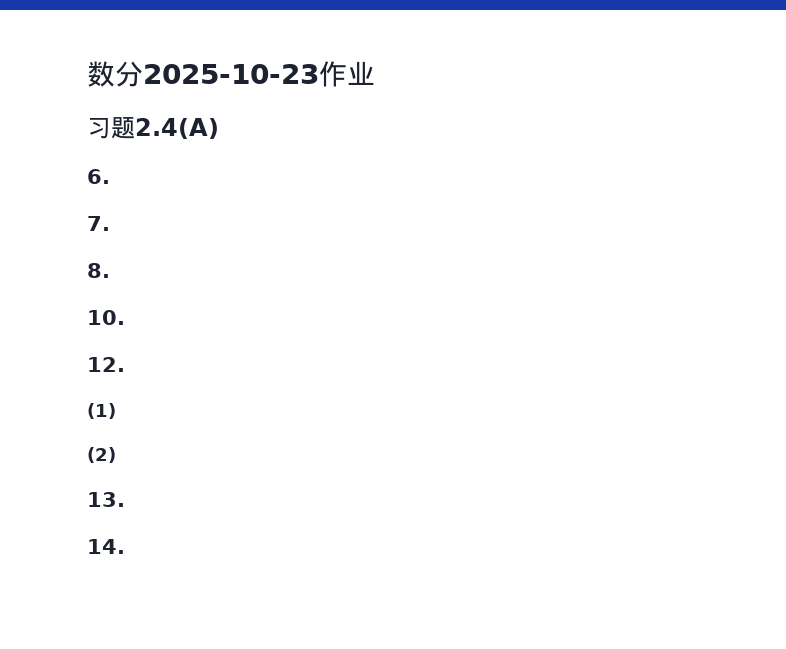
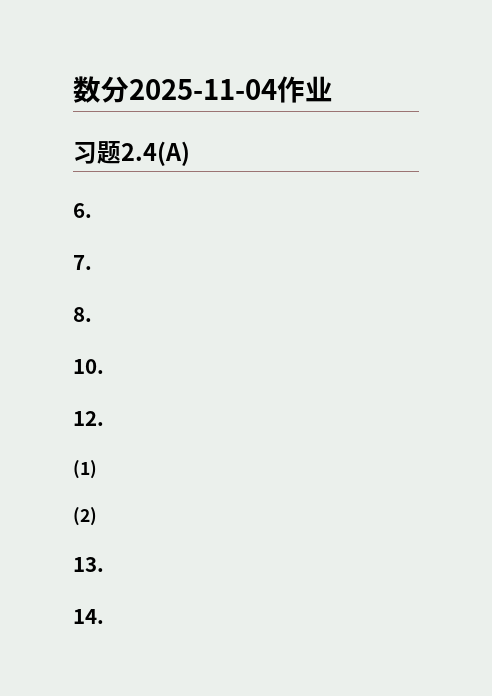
- 数分2025-10-23作业
+ 数分2025-11-04作业

